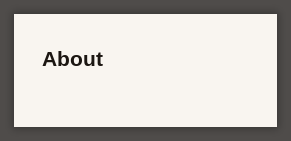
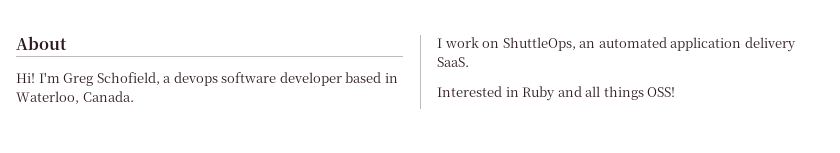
+ Hi! I'm Greg Schofield, a devops software developer based in Waterloo, Canada.
+ I work on ShuttleOps, an automated application delivery SaaS.
+ Interested in Ruby and all things OSS!

